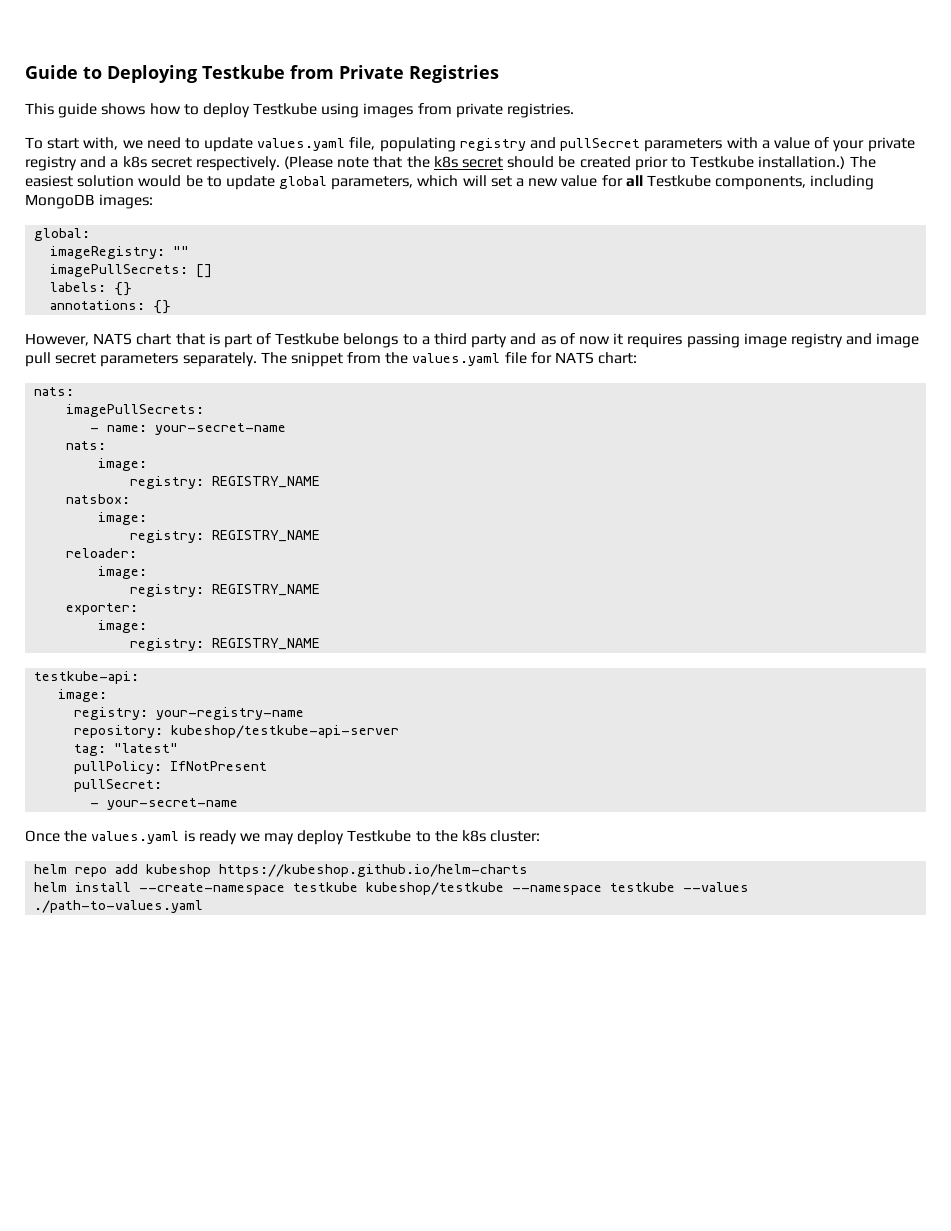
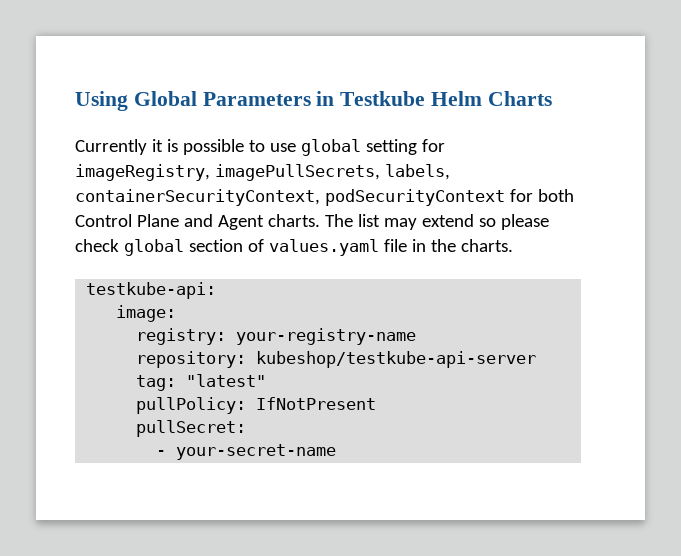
- Guide to Deploying Testkube from Private Registries
- This guide shows how to deploy Testkube using images from private registries.
- To start with, we need to update values.yaml file, populating registry and pullSecret parameters with a value of your private registry and a k8s secret respectively. (Please note that the k8s secret should be created prior to Testkube installation.) The easiest solution would be to update global parameters, which will set a new value for all Testkube components, including MongoDB images:
- global:
- imageRegistry: ""
- imagePullSecrets: []
- labels: {}
- annotations: {}
- However, NATS chart that is part of Testkube belongs to a third party and as of now it requires passing image registry and image pull secret parameters separately. The snippet from the values.yaml file for NATS chart:
- nats:
- imagePullSecrets:
- - name: your-secret-name
- nats:
- image:
- registry: REGISTRY_NAME
- natsbox:
- image:
- registry: REGISTRY_NAME
- reloader:
- image:
- registry: REGISTRY_NAME
- exporter:
- image:
- registry: REGISTRY_NAME
+ Using Global Parameters in Testkube Helm Charts
+ Currently it is possible to use global setting for imageRegistry, imagePullSecrets, labels, containerSecurityContext, podSecurityContext for both Control Plane and Agent charts. The list may extend so please check global section of values.yaml file in the charts.
- Once the values.yaml is ready we may deploy Testkube to the k8s cluster:
- helm repo add kubeshop https://kubeshop.github.io/helm-charts
- helm install --create-namespace testkube kubeshop/testkube --namespace testkube --values ./path-to-values.yaml

